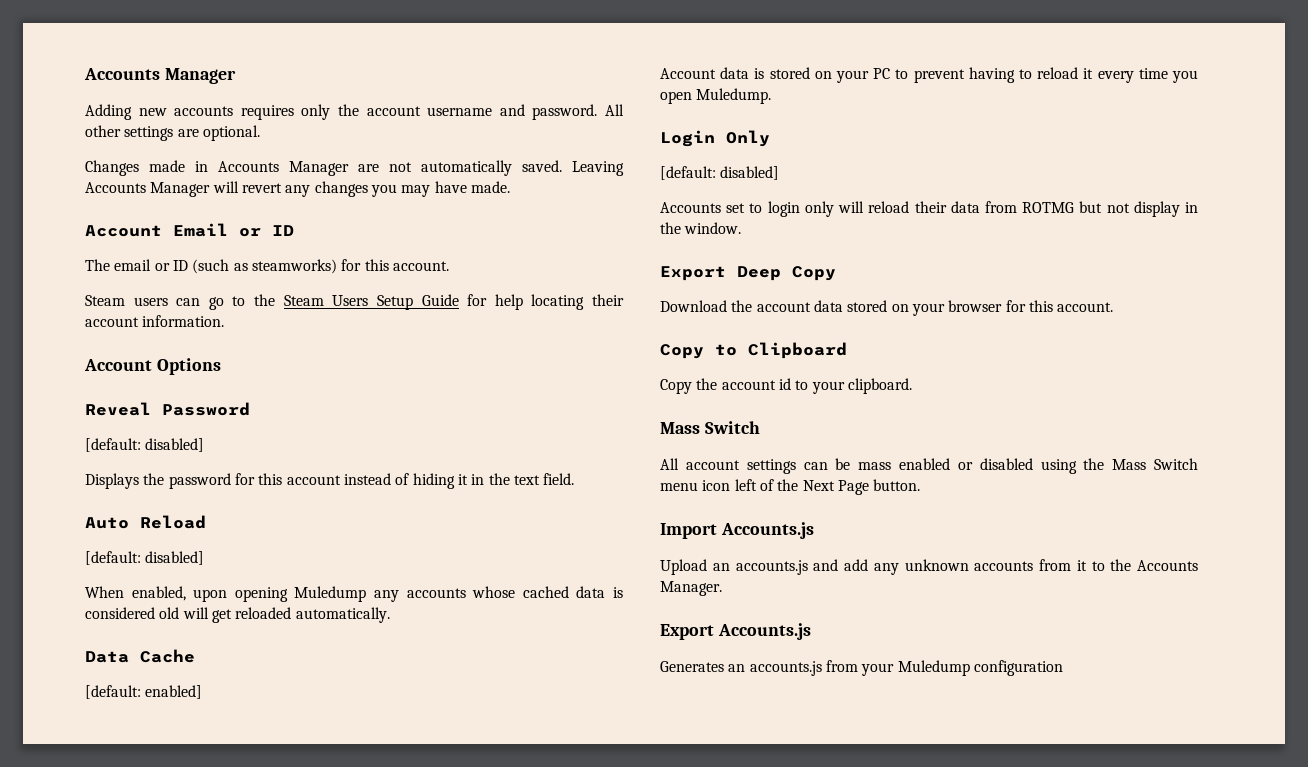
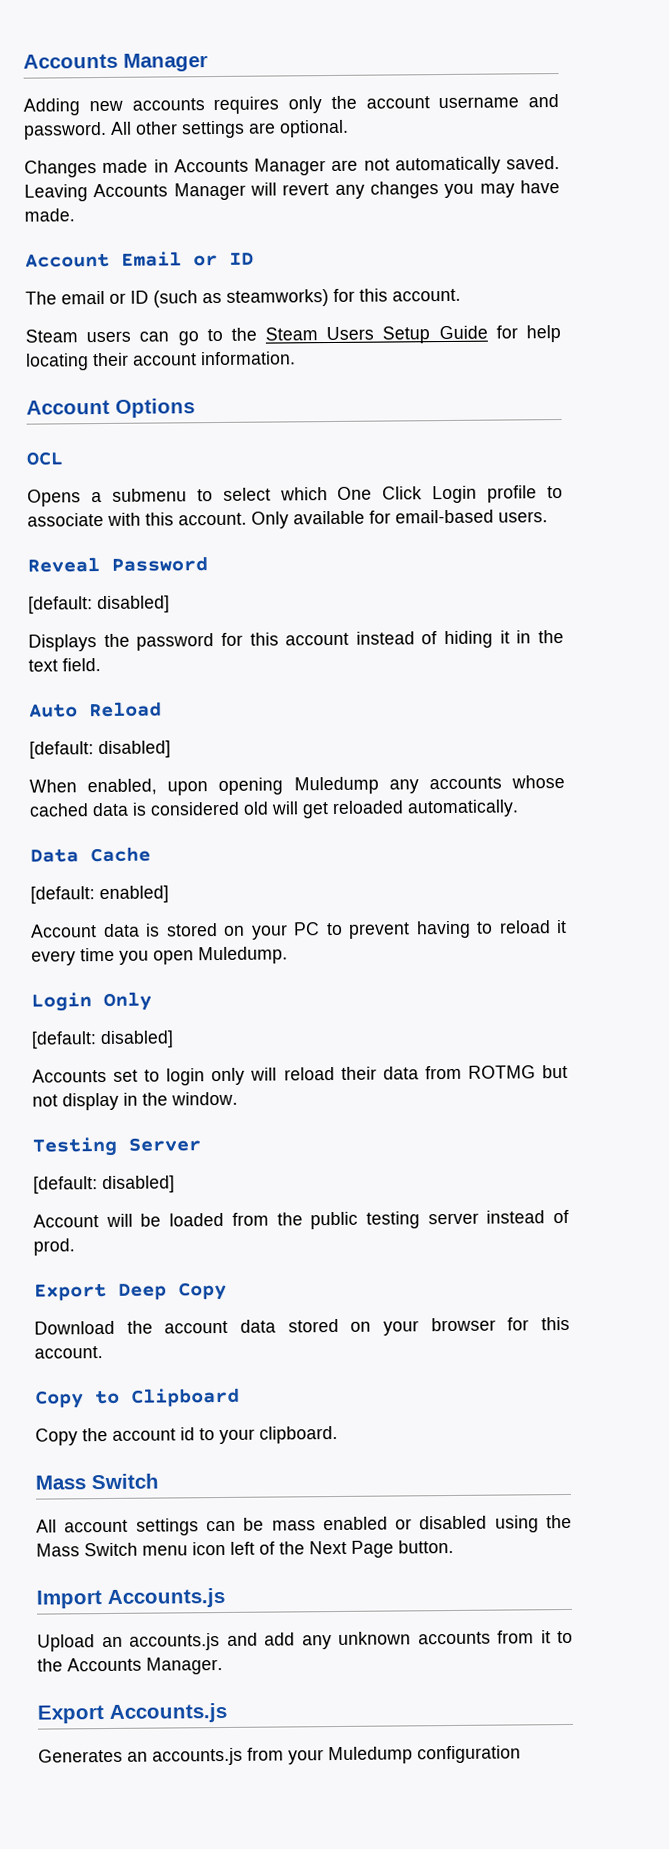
+ OCL
+ Opens a submenu to select which One Click Login profile to associate with this account. Only available for email-based users.
+ Testing Server
+ [default: disabled]
+ Account will be loaded from the public testing server instead of prod.

